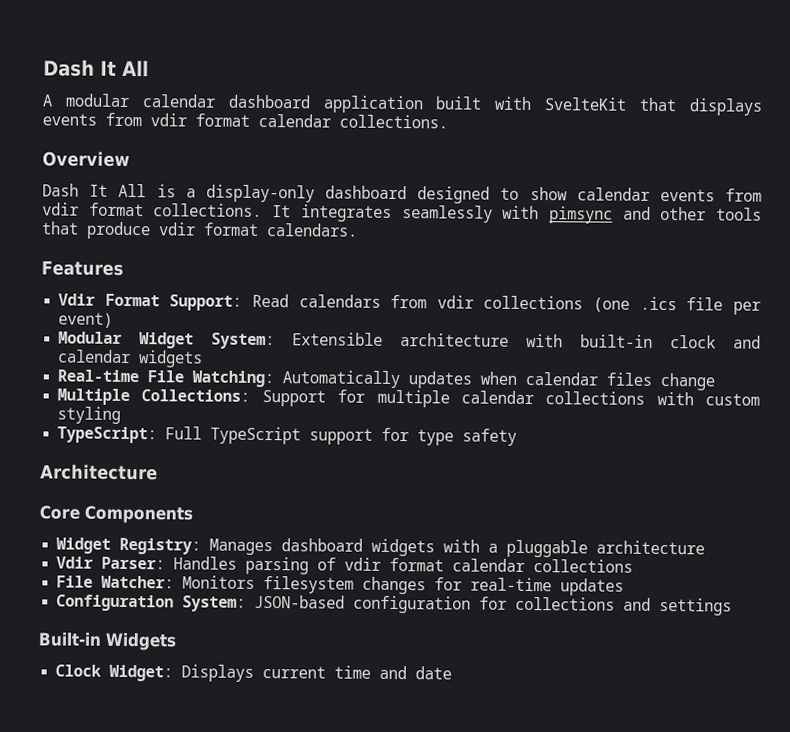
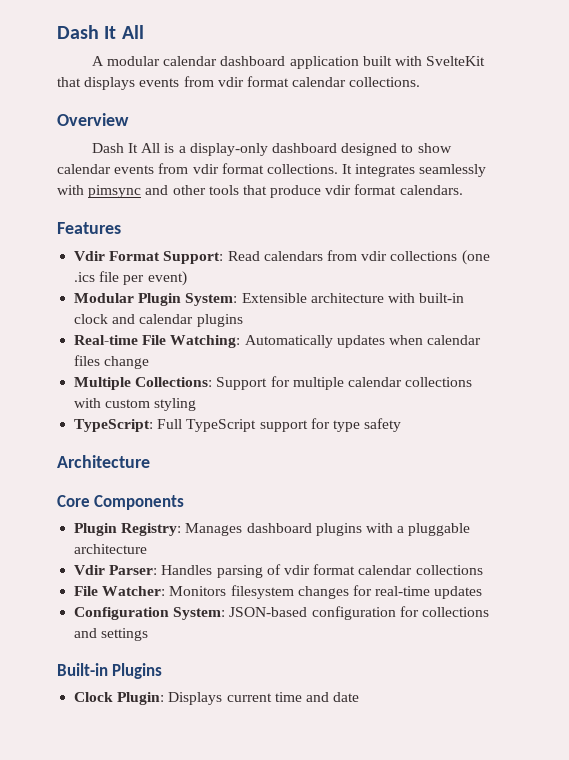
- Modular Widget System: Extensible architecture with built-in clock and calendar widgets
+ Modular Plugin System: Extensible architecture with built-in clock and calendar plugins
- Widget Registry: Manages dashboard widgets with a pluggable architecture
+ Plugin Registry: Manages dashboard plugins with a pluggable architecture
- Built-in Widgets
+ Built-in Plugins
- Clock Widget: Displays current time and date
+ Clock Plugin: Displays current time and date

